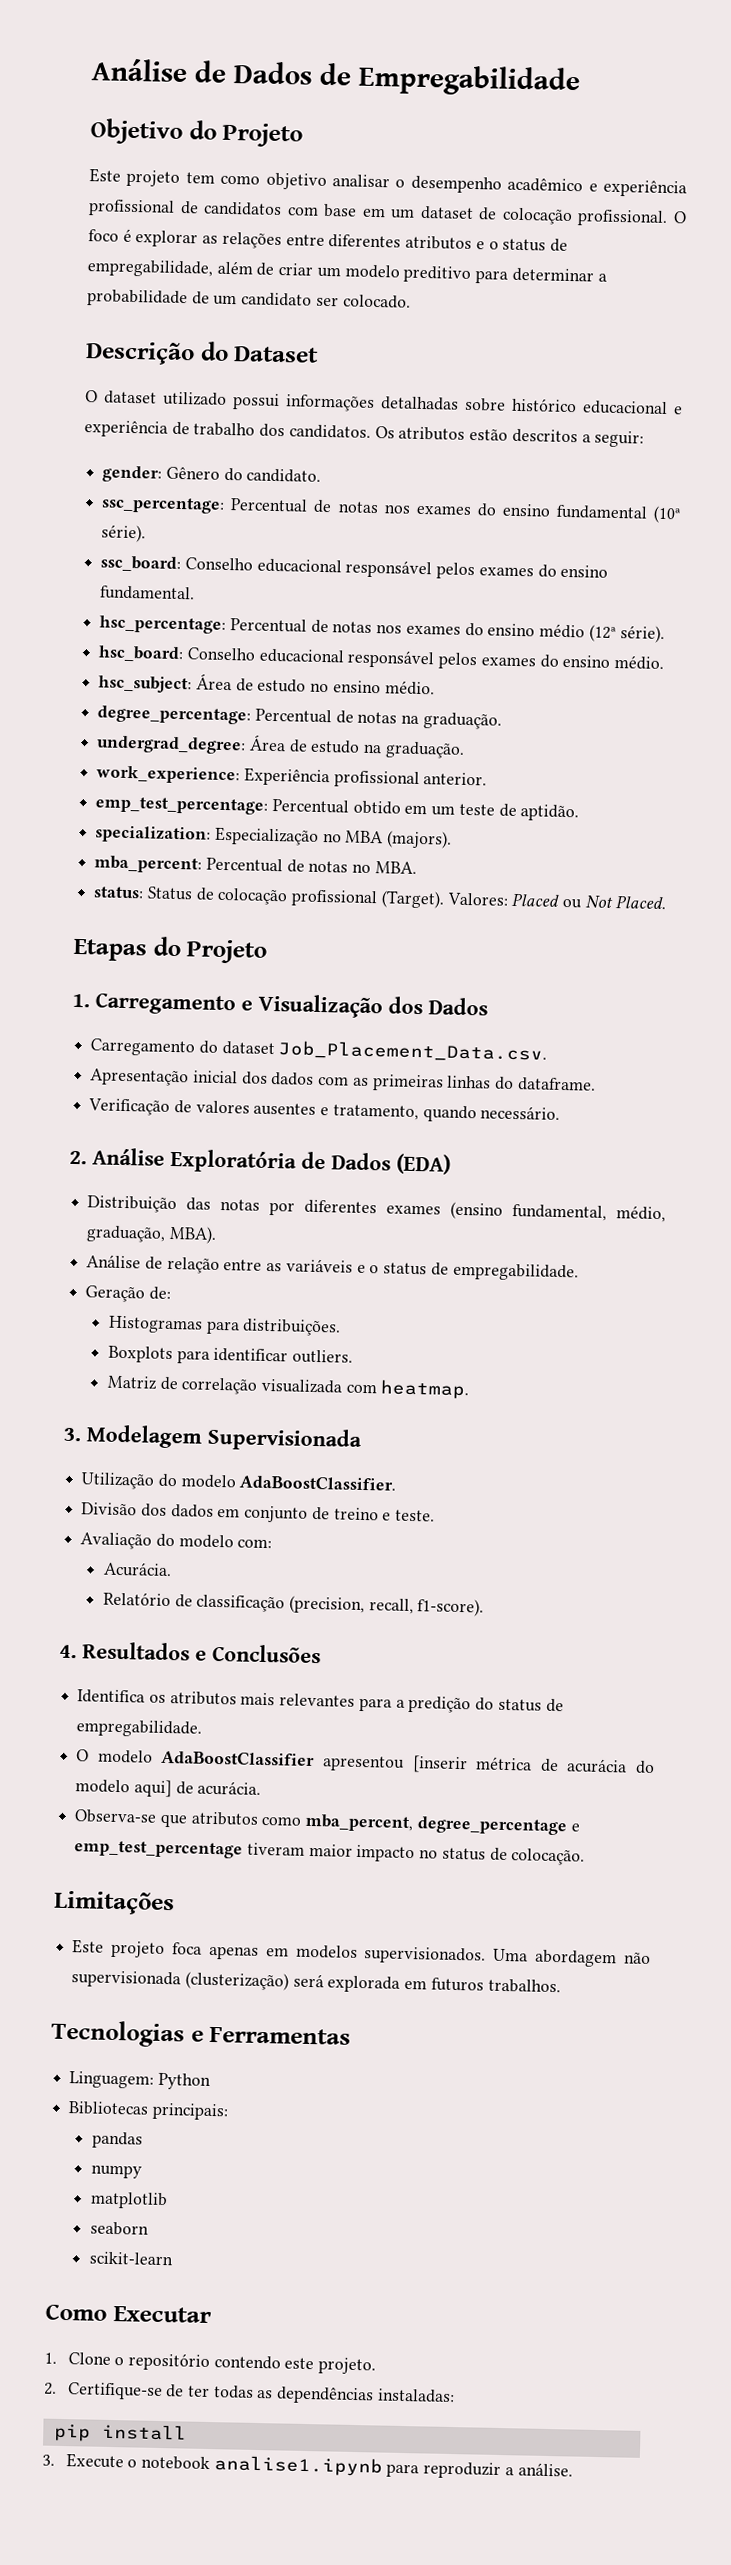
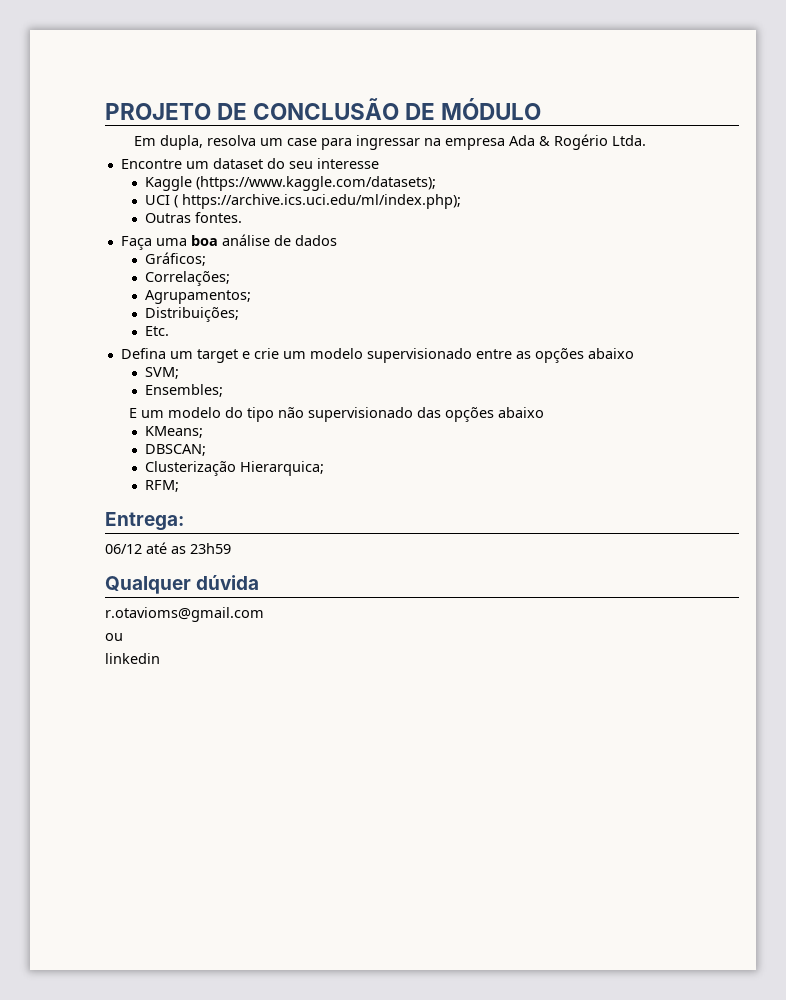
- Análise de Dados de Empregabilidade
- Objetivo do Projeto
- Este projeto tem como objetivo analisar o desempenho acadêmico e experiência profissional de candidatos com base em um dataset de colocação profissional. O foco é explorar as relações entre diferentes atributos e o status de empregabilidade, além de criar um modelo preditivo para determinar a probabilidade de um candidato ser colocado.
- Descrição do Dataset
- O dataset utilizado possui informações detalhadas sobre histórico educacional e experiência de trabalho dos candidatos. Os atributos estão descritos a seguir:
- gender: Gênero do candidato.
- ssc_percentage: Percentual de notas nos exames do ensino fundamental (10ª série).
- ssc_board: Conselho educacional responsável pelos exames do ensino fundamental.
- hsc_percentage: Percentual de notas nos exames do ensino médio (12ª série).
- hsc_board: Conselho educacional responsável pelos exames do ensino médio.
- hsc_subject: Área de estudo no ensino médio.
- degree_percentage: Percentual de notas na graduação.
- undergrad_degree: Área de estudo na graduação.
- work_experience: Experiência profissional anterior.
- emp_test_percentage: Percentual obtido em um teste de aptidão.
- specialization: Especialização no MBA (majors).
- mba_percent: Percentual de notas no MBA.
- status: Status de colocação profissional (Target). Valores: Placed ou Not Placed.
- Etapas do Projeto
- 1. Carregamento e Visualização dos Dados
- Carregamento do dataset Job_Placement_Data.csv.
- Apresentação inicial dos dados com as primeiras linhas do dataframe.
- Verificação de valores ausentes e tratamento, quando necessário.
- 2. Análise Exploratória de Dados (EDA)
- Distribuição das notas por diferentes exames (ensino fundamental, médio, graduação, MBA).
- Análise de relação entre as variáveis e o status de empregabilidade.
- Geração de:
- Histogramas para distribuições.
- Boxplots para identificar outliers.
- Matriz de correlação visualizada com heatmap.
- 3. Modelagem Supervisionada
- Utilização do modelo AdaBoostClassifier.
- Divisão dos dados em conjunto de treino e teste.
- Avaliação do modelo com:
- Acurácia.
- Relatório de classificação (precision, recall, f1-score).
- 4. Resultados e Conclusões
- Identifica os atributos mais relevantes para a predição do status de empregabilidade.
- O modelo AdaBoostClassifier apresentou [inserir métrica de acurácia do modelo aqui] de acurácia.
- Observa-se que atributos como mba_percent, degree_percentage e emp_test_percentage tiveram maior impacto no status de colocação.
- Limitações
- Este projeto foca apenas em modelos supervisionados. Uma abordagem não supervisionada (clusterização) será explorada em futuros trabalhos.
- Tecnologias e Ferramentas
- Linguagem: Python
- Bibliotecas principais:
- pandas
- numpy
- matplotlib
- seaborn
- scikit-learn
- Como Executar
- 1. Clone o repositório contendo este projeto.
- 2. Certifique-se de ter todas as dependências instaladas:
- pip install
- 3. Execute o notebook analise1.ipynb para reproduzir a análise.
+ PROJETO DE CONCLUSÃO DE MÓDULO
+ Em dupla, resolva um case para ingressar na empresa Ada & Rogério Ltda.
+ Encontre um dataset do seu interesse
+ Kaggle (https://www.kaggle.com/datasets);
+ UCI ( https://archive.ics.uci.edu/ml/index.php);
+ Outras fontes.
+ Faça uma boa análise de dados
+ Gráficos;
+ Correlações;
+ Agrupamentos;
+ Distribuições;
+ Etc.
+ Defina um target e crie um modelo supervisionado entre as opções abaixo
+ SVM;
+ Ensembles;
+ E um modelo do tipo não supervisionado das opções abaixo
+ KMeans;
+ DBSCAN;
+ Clusterização Hierarquica;
+ RFM;
+ Entrega:
+ 06/12 até as 23h59
+ Qualquer dúvida
+ r.otavioms@gmail.com
+ ou
+ linkedin

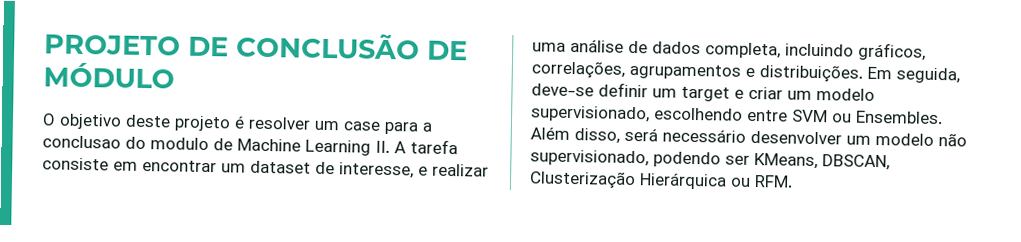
- Em dupla, resolva um case para ingressar na empresa Ada & Rogério Ltda.
- Encontre um dataset do seu interesse
- Kaggle (https://www.kaggle.com/datasets);
- UCI ( https://archive.ics.uci.edu/ml/index.php);
- Outras fontes.
- Faça uma boa análise de dados
- Gráficos;
- Correlações;
- Agrupamentos;
- Distribuições;
- Etc.
- Defina um target e crie um modelo supervisionado entre as opções abaixo
- SVM;
- Ensembles;
- E um modelo do tipo não supervisionado das opções abaixo
- KMeans;
- DBSCAN;
- Clusterização Hierarquica;
- RFM;
- Entrega:
- 06/12 até as 23h59
- Qualquer dúvida
- r.otavioms@gmail.com
- ou
- linkedin
+ O objetivo deste projeto é resolver um case para a conclusao do modulo de Machine Learning II. A tarefa consiste em encontrar um dataset de interesse, e realizar uma análise de dados completa, incluindo gráficos, correlações, agrupamentos e distribuições. Em seguida, deve-se definir um target e criar um modelo supervisionado, escolhendo entre SVM ou Ensembles. Além disso, será necessário desenvolver um modelo não supervisionado, podendo ser KMeans, DBSCAN, Clusterização Hierárquica ou RFM.

